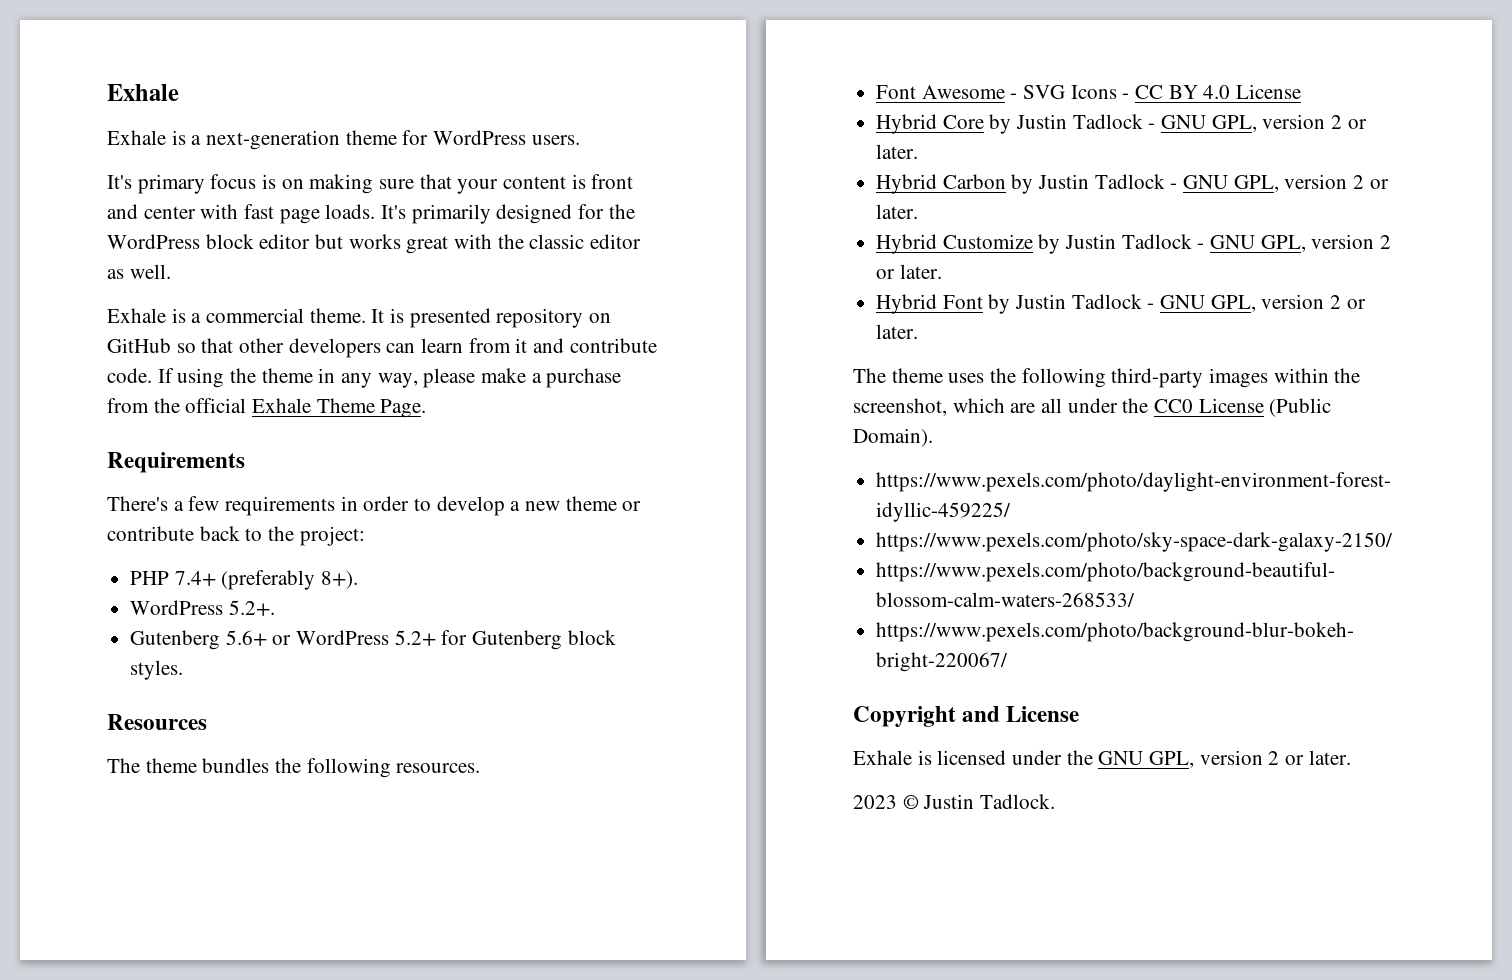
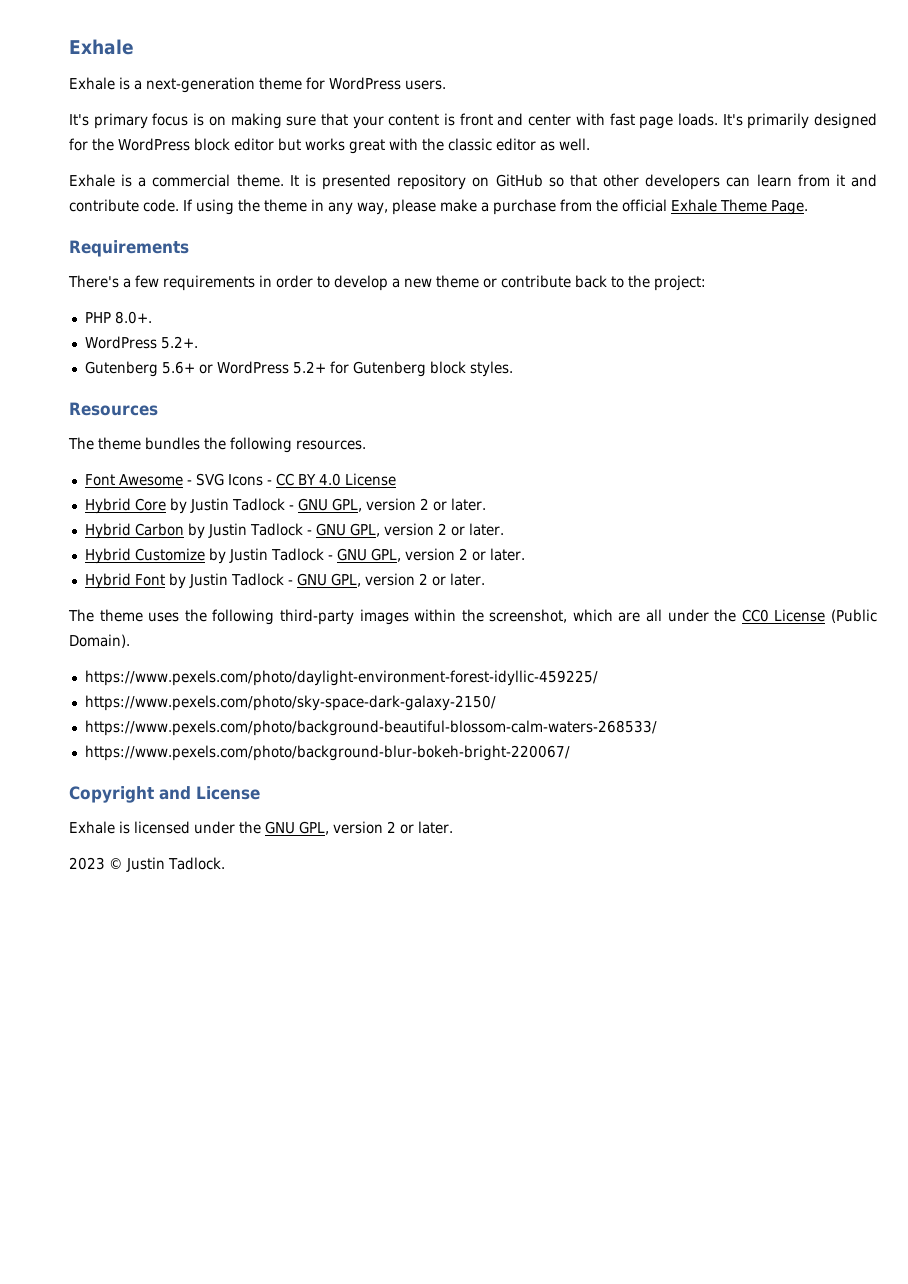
- PHP 7.4+ (preferably 8+).
+ PHP 8.0+.

